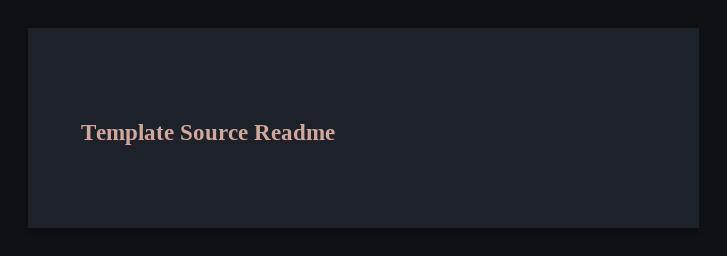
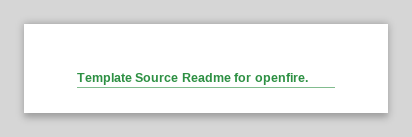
- Template Source Readme
+ Template Source Readme for openfire.

